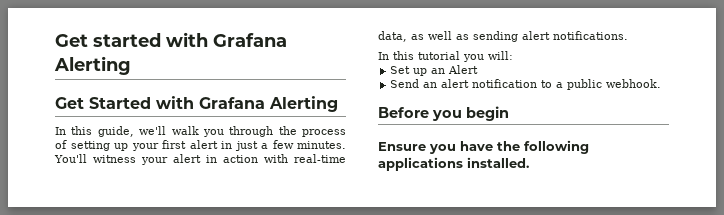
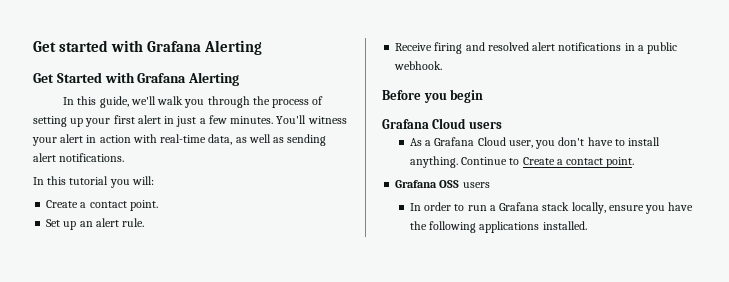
  In this tutorial you will:
+ Create a contact point.
- Set up an Alert
- Send an alert notification to a public webhook.
+ Set up an alert rule.
+ Receive firing and resolved alert notifications in a public webhook.
- Ensure you have the following applications installed.
+ Grafana Cloud users
+ As a Grafana Cloud user, you don't have to install anything. Continue to Create a contact point.
+ Grafana OSS users
+ In order to run a Grafana stack locally, ensure you have the following applications installed.

